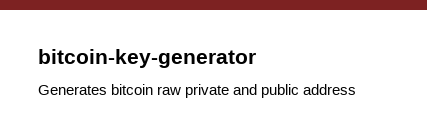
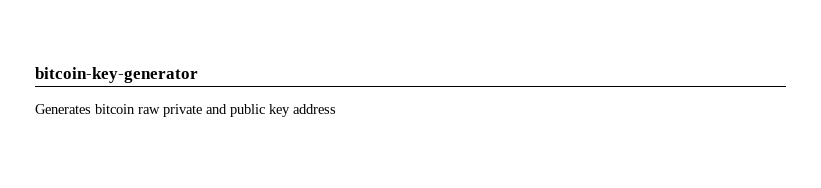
- Generates bitcoin raw private and public address
+ Generates bitcoin raw private and public key address

